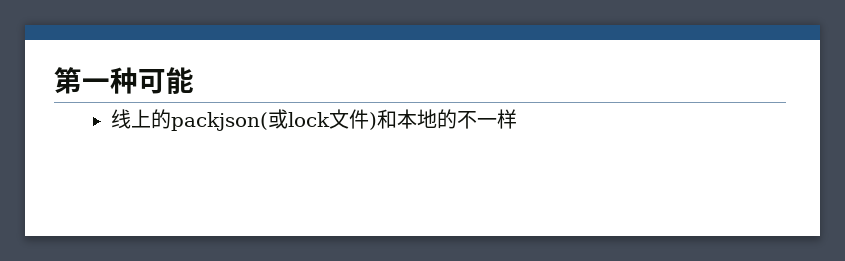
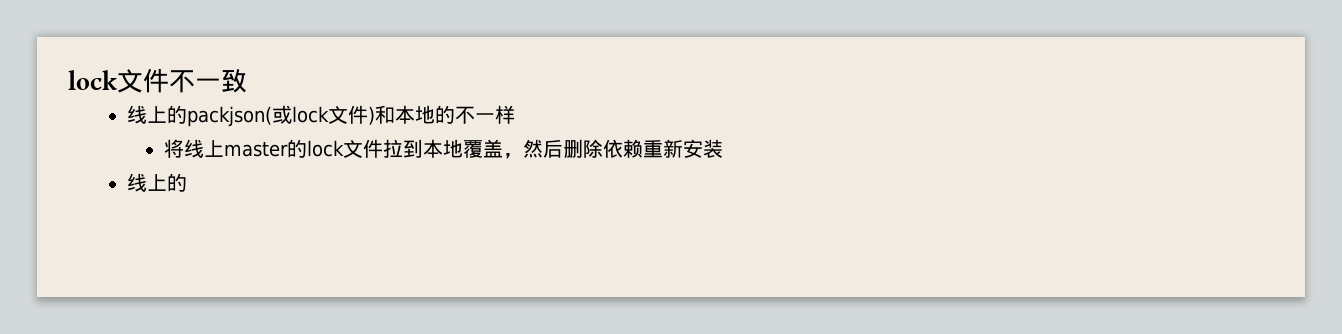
- 第一种可能
+ lock文件不一致
+ 将线上master的lock文件拉到本地覆盖，然后删除依赖重新安装
+ 线上的

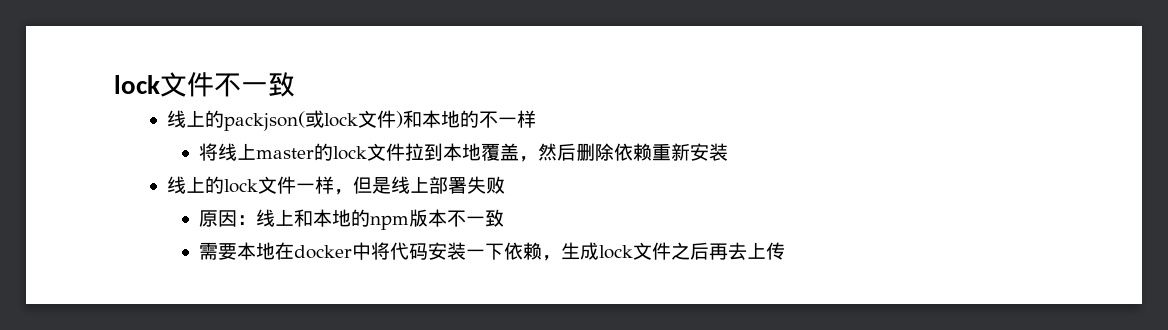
  将线上master的lock文件拉到本地覆盖，然后删除依赖重新安装
- 线上的
+ 线上的lock文件一样，但是线上部署失败
+ 原因：线上和本地的npm版本不一致
+ 需要本地在docker中将代码安装一下依赖，生成lock文件之后再去上传

